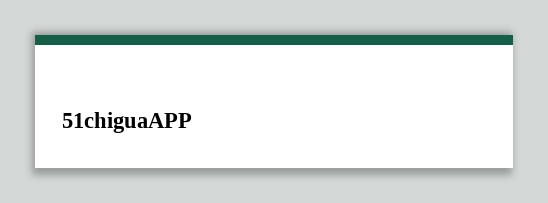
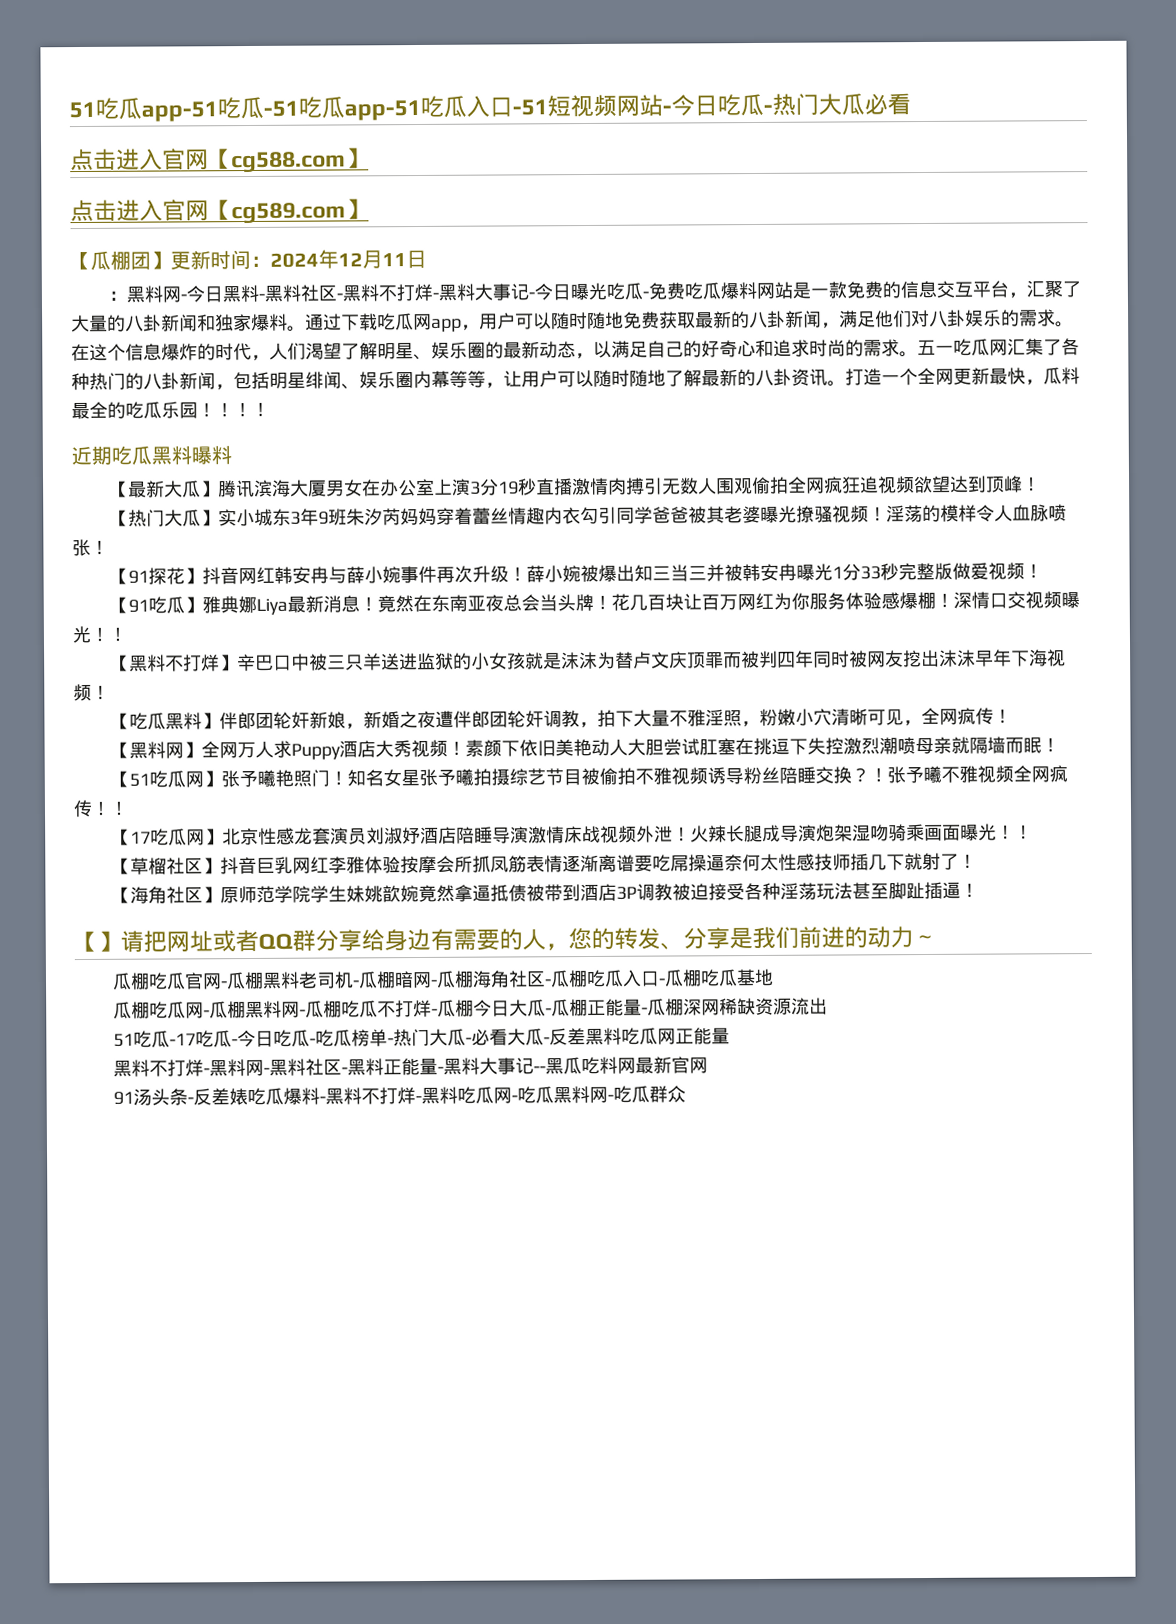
- 51chiguaAPP
+ 51吃瓜app-51吃瓜-51吃瓜app-51吃瓜入口-51短视频网站-今日吃瓜-热门大瓜必看
+ 点击进入官网【cg588.com】
+ 点击进入官网【cg589.com】
+ 【瓜棚团】更新时间：2024年12月11日
+ ：黑料网-今日黑料-黑料社区-黑料不打烊-黑料大事记-今日曝光吃瓜-免费吃瓜爆料网站是一款免费的信息交互平台，汇聚了大量的八卦新闻和独家爆料。通过下载吃瓜网app，用户可以随时随地免费获取最新的八卦新闻，满足他们对八卦娱乐的需求。在这个信息爆炸的时代，人们渴望了解明星、娱乐圈的最新动态，以满足自己的好奇心和追求时尚的需求。五一吃瓜网汇集了各种热门的八卦新闻，包括明星绯闻、娱乐圈内幕等等，让用户可以随时随地了解最新的八卦资讯。打造一个全网更新最快，瓜料最全的吃瓜乐园！！！！
+ 近期吃瓜黑料曝料
+ 【最新大瓜】腾讯滨海大厦男女在办公室上演3分19秒直播激情肉搏引无数人围观偷拍全网疯狂追视频欲望达到顶峰！
+ 【热门大瓜】实小城东3年9班朱汐芮妈妈穿着蕾丝情趣内衣勾引同学爸爸被其老婆曝光撩骚视频！淫荡的模样令人血脉喷张！
+ 【91探花】抖音网红韩安冉与薛小婉事件再次升级！薛小婉被爆出知三当三并被韩安冉曝光1分33秒完整版做爱视频！
+ 【91吃瓜】雅典娜Liya最新消息！竟然在东南亚夜总会当头牌！花几百块让百万网红为你服务体验感爆棚！深情口交视频曝光！！
+ 【黑料不打烊】辛巴口中被三只羊送进监狱的小女孩就是沫沫为替卢文庆顶罪而被判四年同时被网友挖出沫沫早年下海视频！
+ 【吃瓜黑料】伴郎团轮奸新娘，新婚之夜遭伴郎团轮奸调教，拍下大量不雅淫照，粉嫩小穴清晰可见，全网疯传！
+ 【黑料网】全网万人求Puppy酒店大秀视频！素颜下依旧美艳动人大胆尝试肛塞在挑逗下失控激烈潮喷母亲就隔墙而眠！
+ 【51吃瓜网】张予曦艳照门！知名女星张予曦拍摄综艺节目被偷拍不雅视频诱导粉丝陪睡交换？！张予曦不雅视频全网疯传！！
+ 【17吃瓜网】北京性感龙套演员刘淑妤酒店陪睡导演激情床战视频外泄！火辣长腿成导演炮架湿吻骑乘画面曝光！！
+ 【草榴社区】抖音巨乳网红李雅体验按摩会所抓凤筋表情逐渐离谱要吃屌操逼奈何太性感技师插几下就射了！
+ 【海角社区】原师范学院学生妹姚歆婉竟然拿逼抵债被带到酒店3P调教被迫接受各种淫荡玩法甚至脚趾插逼！
+ 【】请把网址或者QQ群分享给身边有需要的人，您的转发、分享是我们前进的动力～
+ 瓜棚吃瓜官网-瓜棚黑料老司机-瓜棚暗网-瓜棚海角社区-瓜棚吃瓜入口-瓜棚吃瓜基地
+ 瓜棚吃瓜网-瓜棚黑料网-瓜棚吃瓜不打烊-瓜棚今日大瓜-瓜棚正能量-瓜棚深网稀缺资源流出
+ 51吃瓜-17吃瓜-今日吃瓜-吃瓜榜单-热门大瓜-必看大瓜-反差黑料吃瓜网正能量
+ 黑料不打烊-黑料网-黑料社区-黑料正能量-黑料大事记--黑瓜吃料网最新官网
+ 91汤头条-反差婊吃瓜爆料-黑料不打烊-黑料吃瓜网-吃瓜黑料网-吃瓜群众

